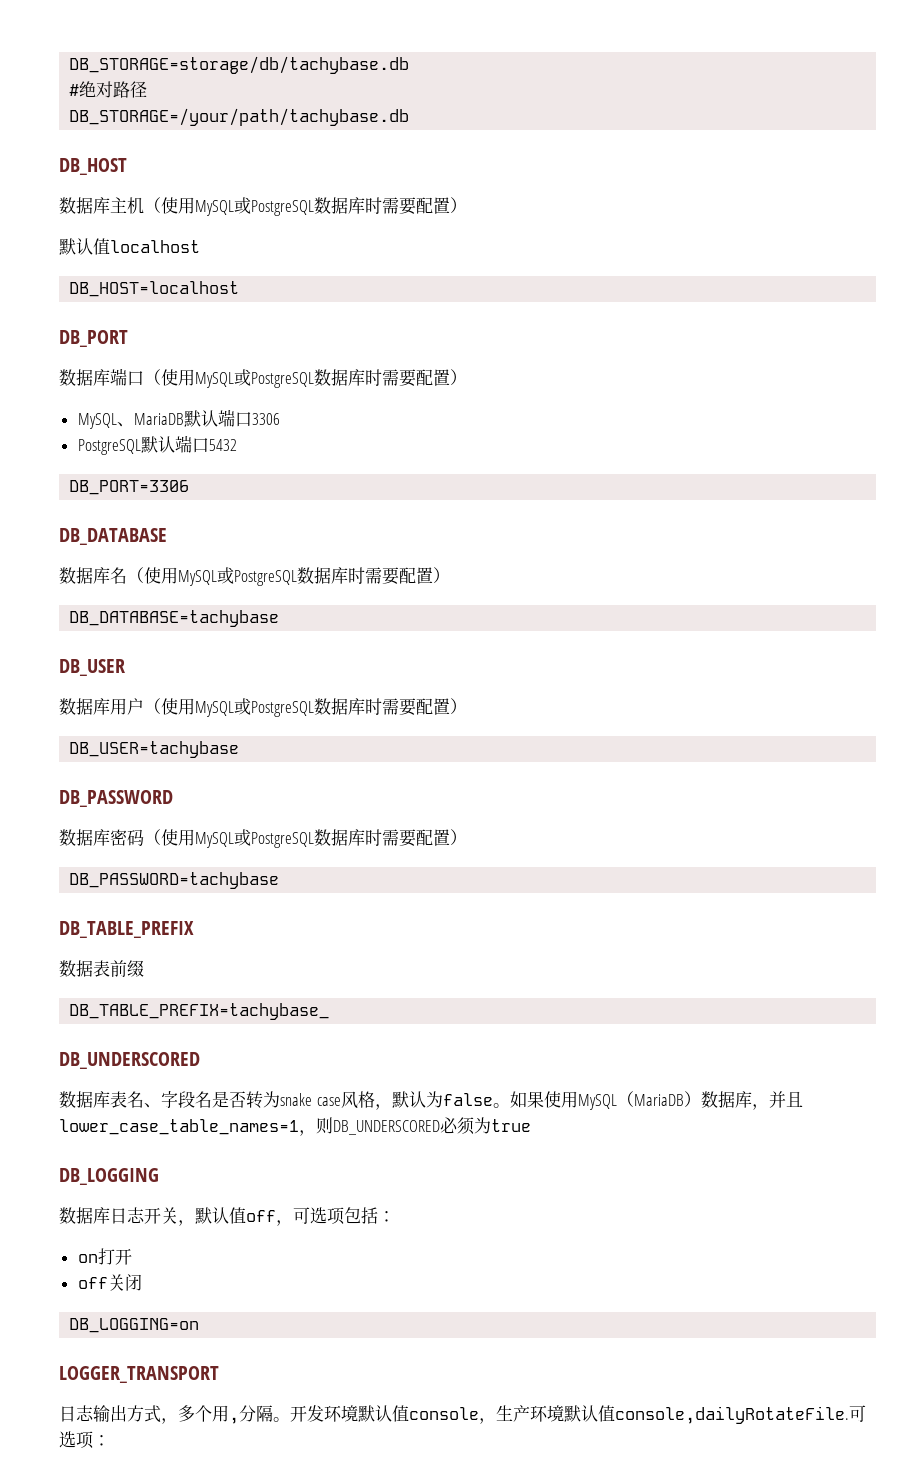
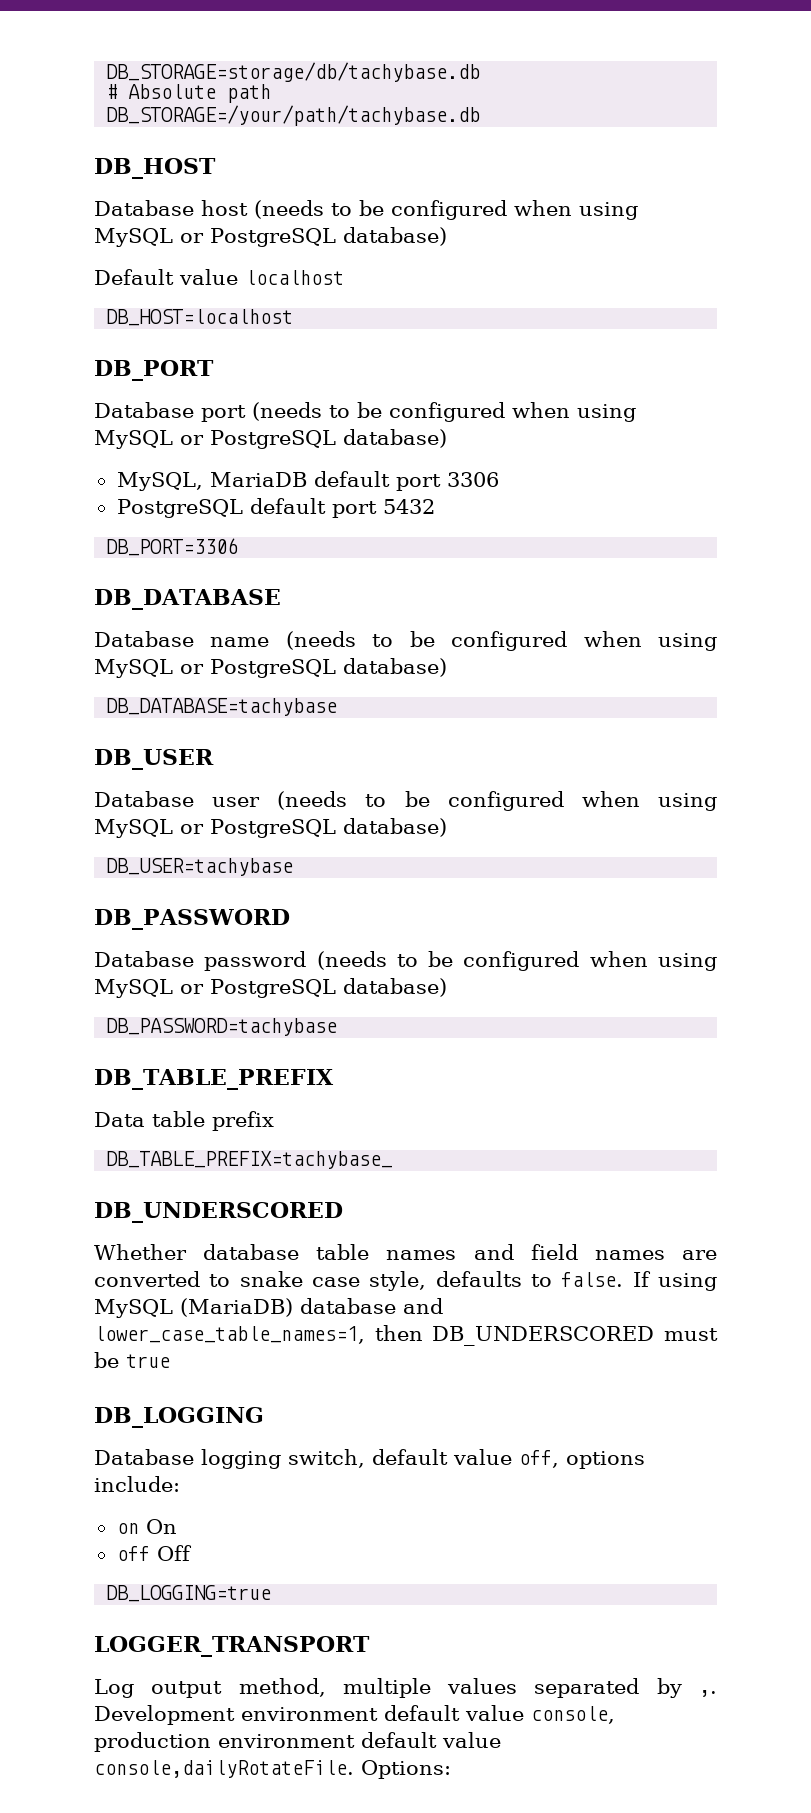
- #绝对路径
+ # Absolute path
- 数据库主机（使用MySQL或PostgreSQL数据库时需要配置）
- 默认值localhost
+ Database host (needs to be configured when using MySQL or PostgreSQL database)
+ Default value localhost
  DB_HOST=localhost
  DB_PORT
- 数据库端口（使用MySQL或PostgreSQL数据库时需要配置）
- MySQL、MariaDB默认端口3306
+ Database port (needs to be configured when using MySQL or PostgreSQL database)
+ MySQL, MariaDB default port 3306
- PostgreSQL默认端口5432
+ PostgreSQL default port 5432
- 数据库名（使用MySQL或PostgreSQL数据库时需要配置）
+ Database name (needs to be configured when using MySQL or PostgreSQL database)
  DB_DATABASE=tachybase
  DB_USER
- 数据库用户（使用MySQL或PostgreSQL数据库时需要配置）
+ Database user (needs to be configured when using MySQL or PostgreSQL database)
  DB_USER=tachybase
  DB_PASSWORD
- 数据库密码（使用MySQL或PostgreSQL数据库时需要配置）
+ Database password (needs to be configured when using MySQL or PostgreSQL database)
- 数据表前缀
+ Data table prefix
- 数据库表名、字段名是否转为snake case风格，默认为false。如果使用MySQL（MariaDB）数据库，并且lower_case_table_names=1，则DB_UNDERSCORED必须为true
+ Whether database table names and field names are converted to snake case style, defaults to false. If using MySQL (MariaDB) database and lower_case_table_names=1, then DB_UNDERSCORED must be true
  DB_LOGGING
- 数据库日志开关，默认值off，可选项包括：
+ Database logging switch, default value off, options include:
- on打开
- off关闭
- DB_LOGGING=on
+ on On
+ off Off
+ DB_LOGGING=true
- 日志输出方式，多个用,分隔。开发环境默认值console，生产环境默认值console,dailyRotateFile.可选项：
+ Log output method, multiple values separated by ,. Development environment default value console, production environment default value console,dailyRotateFile. Options:

